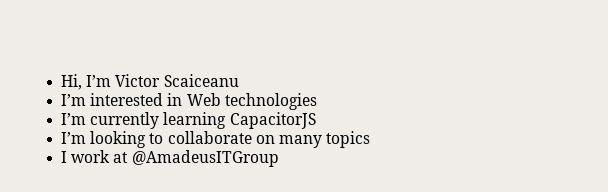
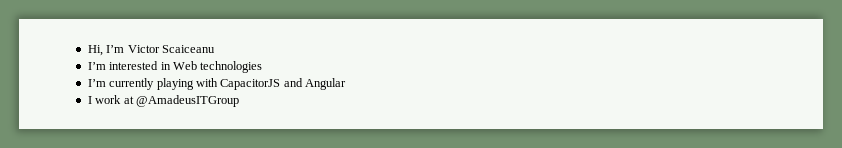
- I’m currently learning CapacitorJS
- I’m looking to collaborate on many topics
+ I’m currently playing with CapacitorJS and Angular

